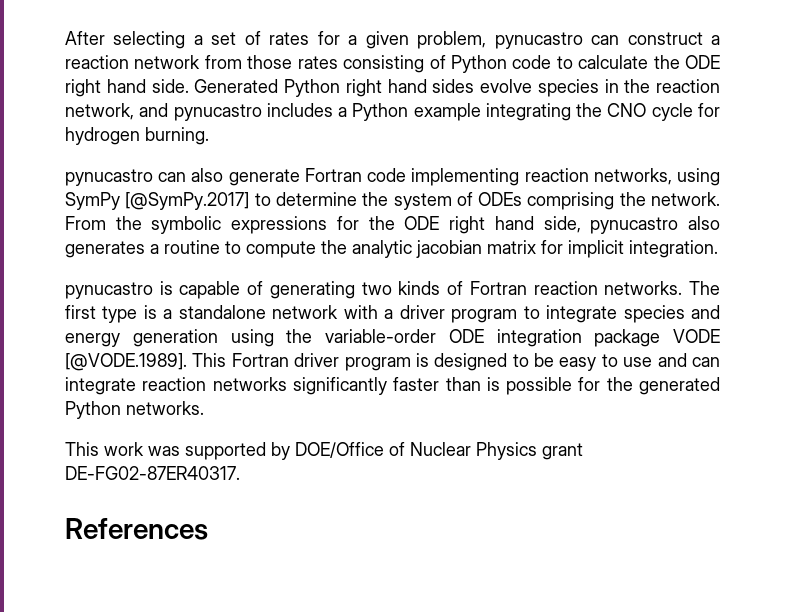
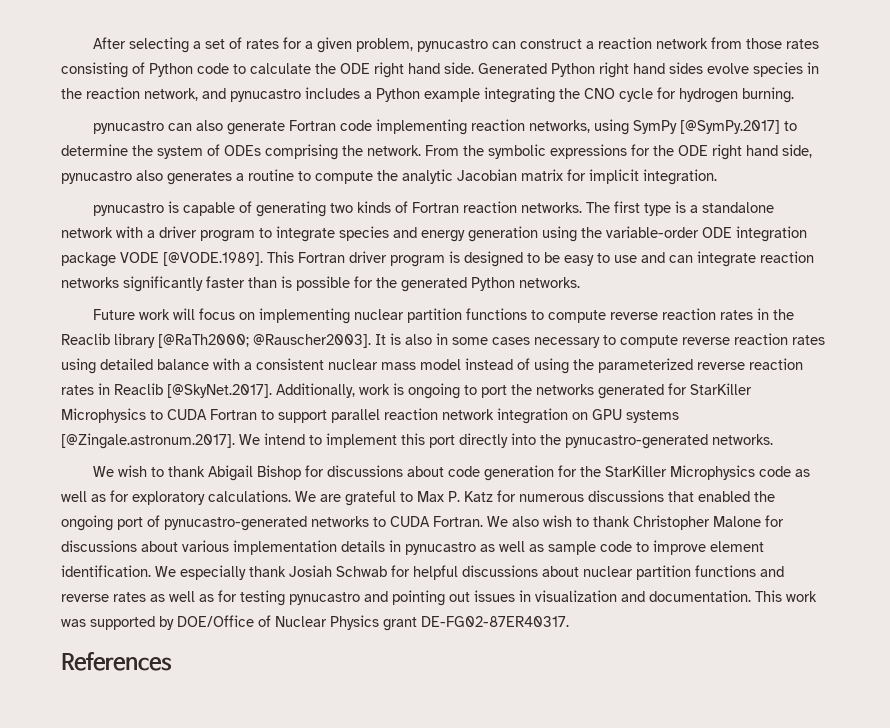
- From the symbolic expressions for the ODE right hand side, pynucastro also generates a routine to compute the analytic jacobian matrix for implicit integration.
+ From the symbolic expressions for the ODE right hand side, pynucastro also generates a routine to compute the analytic Jacobian matrix for implicit integration.
+ Future work will focus on implementing nuclear partition functions to compute reverse reaction rates in the Reaclib library [@RaTh2000; @Rauscher2003]. It is also in some cases necessary to compute reverse reaction rates using detailed balance with a consistent nuclear mass model instead of using the parameterized reverse reaction rates in Reaclib [@SkyNet.2017]. Additionally, work is ongoing to port the networks generated for StarKiller Microphysics to CUDA Fortran to support parallel reaction network integration on GPU systems [@Zingale.astronum.2017]. We intend to implement this port directly into the pynucastro-generated networks.
+ We wish to thank Abigail Bishop for discussions about code generation for the StarKiller Microphysics code as well as for exploratory calculations. We are grateful to Max P. Katz for numerous discussions that enabled the ongoing port of pynucastro-generated networks to CUDA Fortran. We also wish to thank Christopher Malone for discussions about various implementation details in pynucastro as well as sample code to improve element identification. We especially thank Josiah Schwab for helpful discussions about nuclear partition functions and reverse rates as well as for testing pynucastro and pointing out issues in visualization and documentation.

